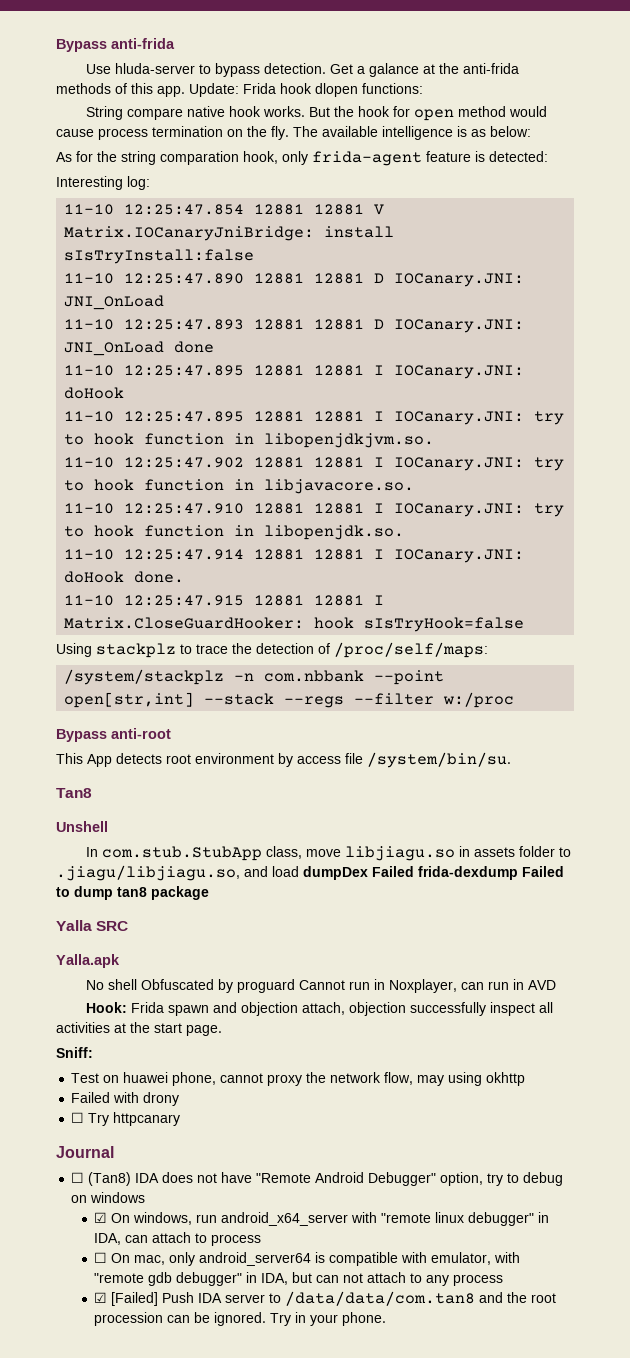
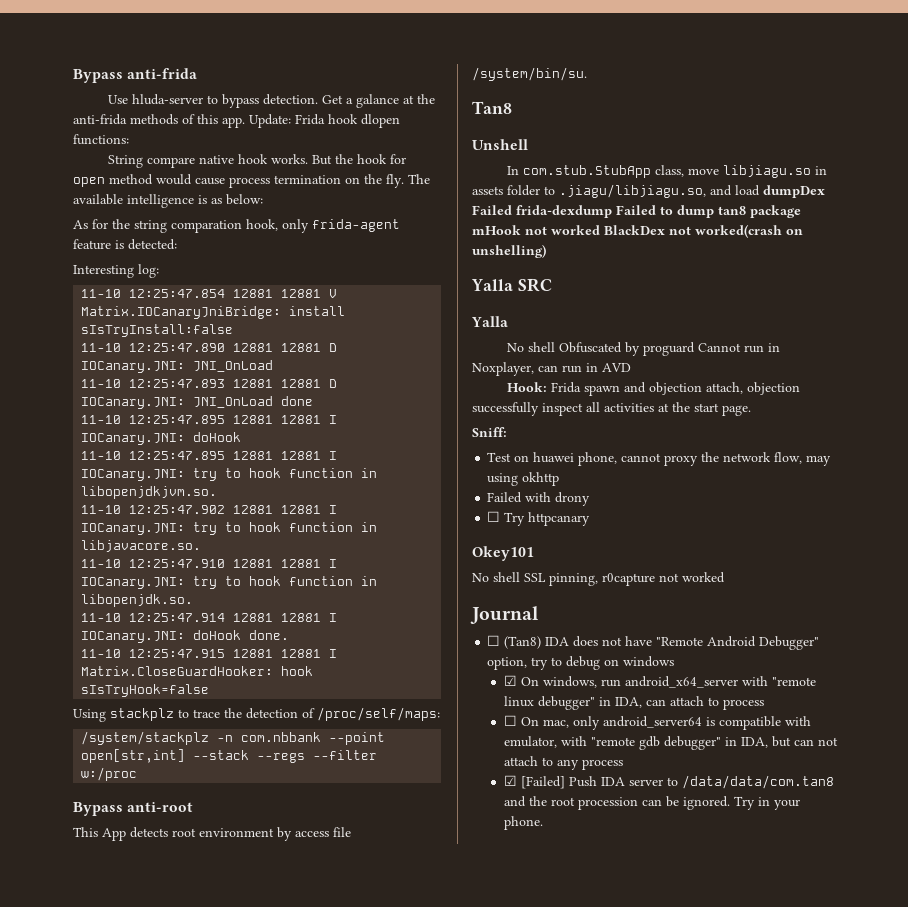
- In com.stub.StubApp class, move libjiagu.so in assets folder to .jiagu/libjiagu.so, and load dumpDex Failed frida-dexdump Failed to dump tan8 package
+ In com.stub.StubApp class, move libjiagu.so in assets folder to .jiagu/libjiagu.so, and load dumpDex Failed frida-dexdump Failed to dump tan8 package mHook not worked BlackDex not worked(crash on unshelling)
  Yalla SRC
- Yalla.apk
+ Yalla
+ Okey101
+ No shell SSL pinning, r0capture not worked

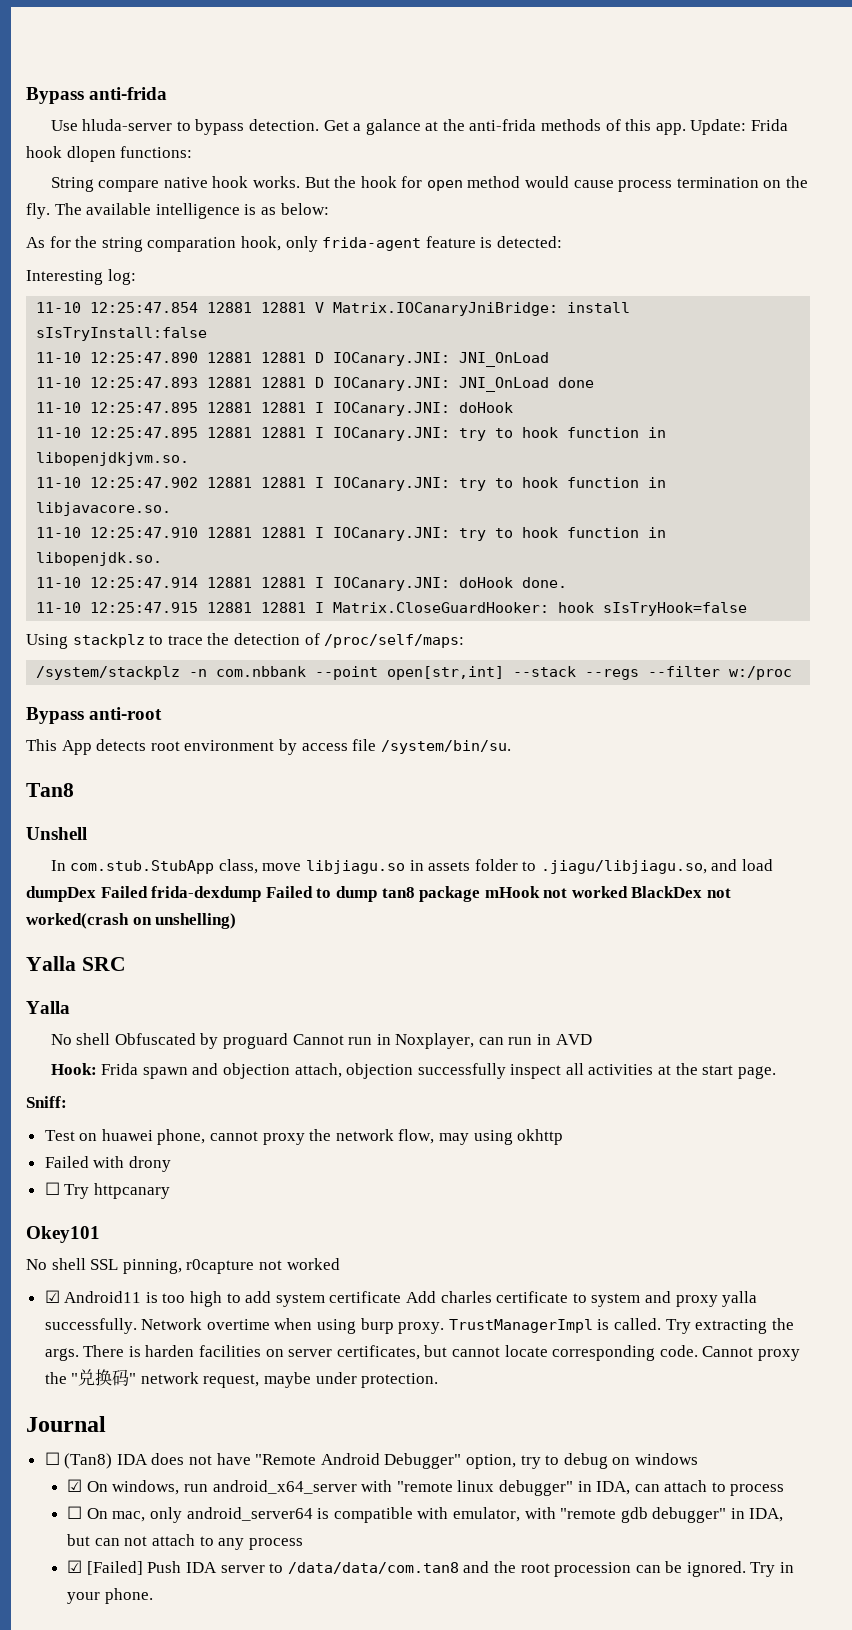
+ ☑ Android11 is too high to add system certificate Add charles certificate to system and proxy yalla successfully. Network overtime when using burp proxy. TrustManagerImpl is called. Try extracting the args. There is harden facilities on server certificates, but cannot locate corresponding code. Cannot proxy the "兑换码" network request, maybe under protection.

